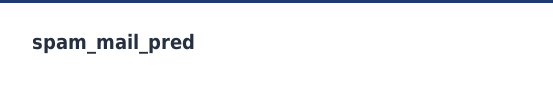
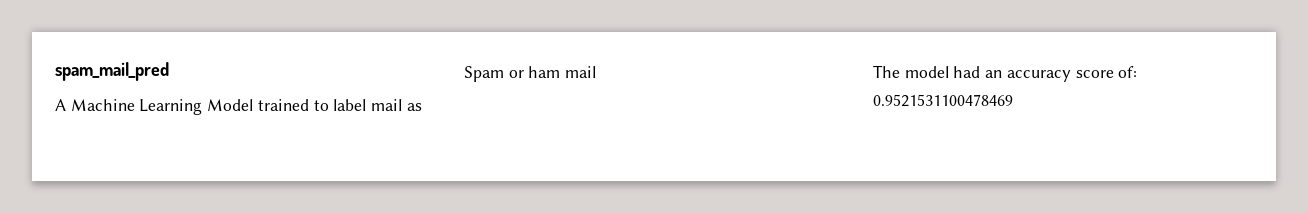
+ A Machine Learning Model trained to label mail as Spam or ham mail
+ The model had an accuracy score of: 0.9521531100478469

